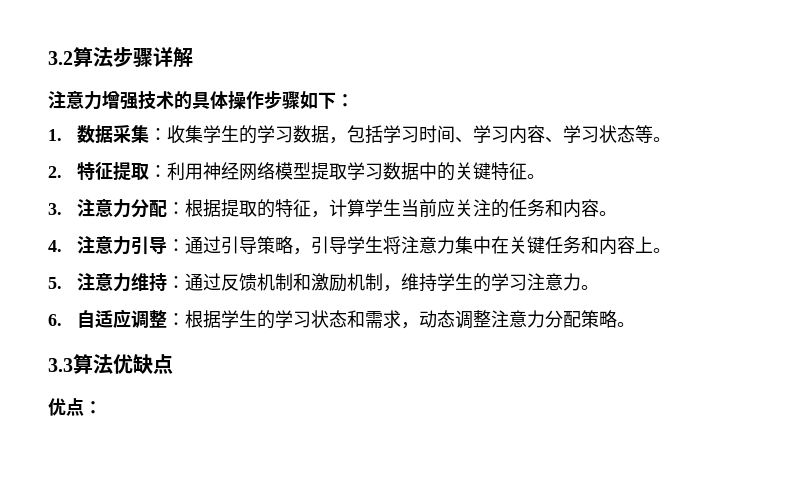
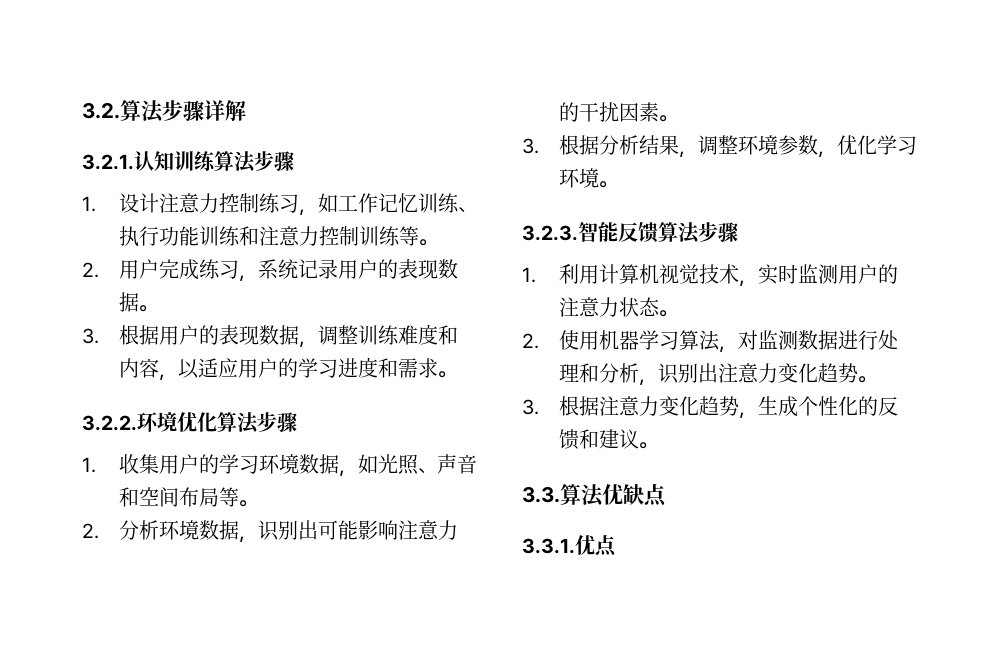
- 3.2算法步骤详解
+ 3.2.算法步骤详解
- 注意力增强技术的具体操作步骤如下：
- 1.数据采集：收集学生的学习数据，包括学习时间、学习内容、学习状态等。
- 2.特征提取：利用神经网络模型提取学习数据中的关键特征。
- 3.注意力分配：根据提取的特征，计算学生当前应关注的任务和内容。
- 4.注意力引导：通过引导策略，引导学生将注意力集中在关键任务和内容上。
- 5.注意力维持：通过反馈机制和激励机制，维持学生的学习注意力。
- 6.自适应调整：根据学生的学习状态和需求，动态调整注意力分配策略。
- 3.3算法优缺点
+ 3.2.1.认知训练算法步骤
+ 1.设计注意力控制练习，如工作记忆训练、执行功能训练和注意力控制训练等。
+ 2.用户完成练习，系统记录用户的表现数据。
+ 3.根据用户的表现数据，调整训练难度和内容，以适应用户的学习进度和需求。
+ 3.2.2.环境优化算法步骤
+ 1.收集用户的学习环境数据，如光照、声音和空间布局等。
+ 2.分析环境数据，识别出可能影响注意力的干扰因素。
+ 3.根据分析结果，调整环境参数，优化学习环境。
+ 3.2.3.智能反馈算法步骤
+ 1.利用计算机视觉技术，实时监测用户的注意力状态。
+ 2.使用机器学习算法，对监测数据进行处理和分析，识别出注意力变化趋势。
+ 3.根据注意力变化趋势，生成个性化的反馈和建议。
+ 3.3.算法优缺点
- 优点：
+ 3.3.1.优点

